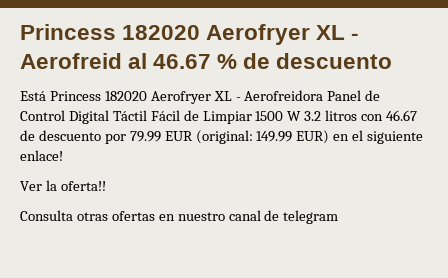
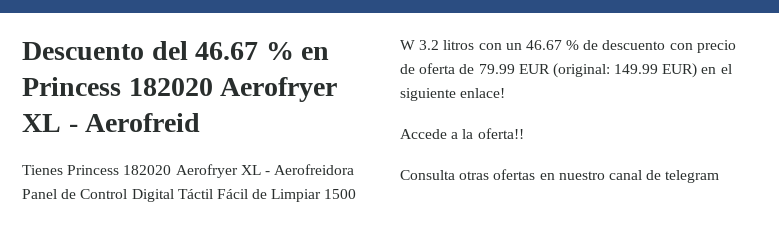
- Princess 182020 Aerofryer XL - Aerofreid al 46.67 % de descuento
- Está Princess 182020 Aerofryer XL - Aerofreidora Panel de Control Digital Táctil Fácil de Limpiar 1500 W 3.2 litros con 46.67 de descuento por 79.99 EUR (original: 149.99 EUR) en el siguiente enlace!
+ Descuento del 46.67 % en Princess 182020 Aerofryer XL - Aerofreid
+ Tienes Princess 182020 Aerofryer XL - Aerofreidora Panel de Control Digital Táctil Fácil de Limpiar 1500 W 3.2 litros con un 46.67 % de descuento con precio de oferta de 79.99 EUR (original: 149.99 EUR) en el siguiente enlace!
- Ver la oferta!!
+ Accede a la oferta!!

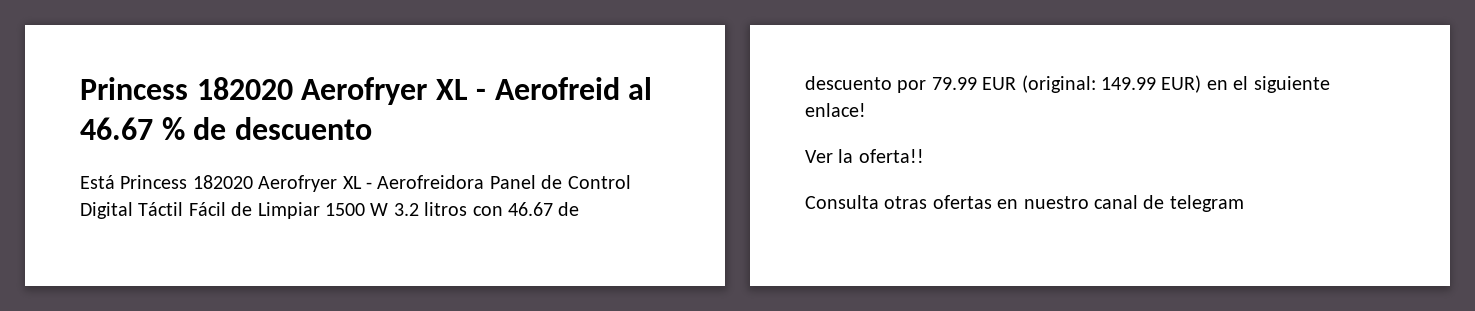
- Descuento del 46.67 % en Princess 182020 Aerofryer XL - Aerofreid
- Tienes Princess 182020 Aerofryer XL - Aerofreidora Panel de Control Digital Táctil Fácil de Limpiar 1500 W 3.2 litros con un 46.67 % de descuento con precio de oferta de 79.99 EUR (original: 149.99 EUR) en el siguiente enlace!
+ Princess 182020 Aerofryer XL - Aerofreid al 46.67 % de descuento
+ Está Princess 182020 Aerofryer XL - Aerofreidora Panel de Control Digital Táctil Fácil de Limpiar 1500 W 3.2 litros con 46.67 de descuento por 79.99 EUR (original: 149.99 EUR) en el siguiente enlace!
- Accede a la oferta!!
+ Ver la oferta!!

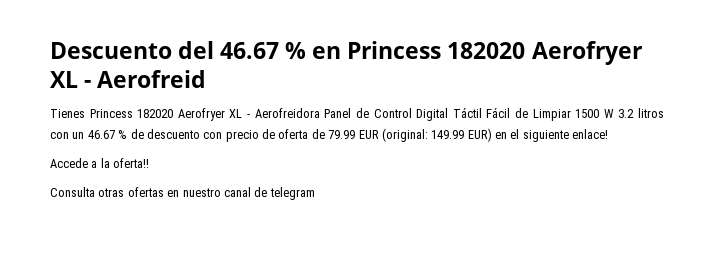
- Princess 182020 Aerofryer XL - Aerofreid al 46.67 % de descuento
- Está Princess 182020 Aerofryer XL - Aerofreidora Panel de Control Digital Táctil Fácil de Limpiar 1500 W 3.2 litros con 46.67 de descuento por 79.99 EUR (original: 149.99 EUR) en el siguiente enlace!
+ Descuento del 46.67 % en Princess 182020 Aerofryer XL - Aerofreid
+ Tienes Princess 182020 Aerofryer XL - Aerofreidora Panel de Control Digital Táctil Fácil de Limpiar 1500 W 3.2 litros con un 46.67 % de descuento con precio de oferta de 79.99 EUR (original: 149.99 EUR) en el siguiente enlace!
- Ver la oferta!!
+ Accede a la oferta!!

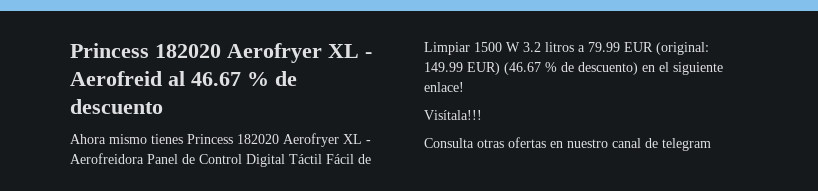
- Descuento del 46.67 % en Princess 182020 Aerofryer XL - Aerofreid
- Tienes Princess 182020 Aerofryer XL - Aerofreidora Panel de Control Digital Táctil Fácil de Limpiar 1500 W 3.2 litros con un 46.67 % de descuento con precio de oferta de 79.99 EUR (original: 149.99 EUR) en el siguiente enlace!
+ Princess 182020 Aerofryer XL - Aerofreid al 46.67 % de descuento
+ Ahora mismo tienes Princess 182020 Aerofryer XL - Aerofreidora Panel de Control Digital Táctil Fácil de Limpiar 1500 W 3.2 litros a 79.99 EUR (original: 149.99 EUR) (46.67 % de descuento) en el siguiente enlace!
- Accede a la oferta!!
+ Visítala!!!

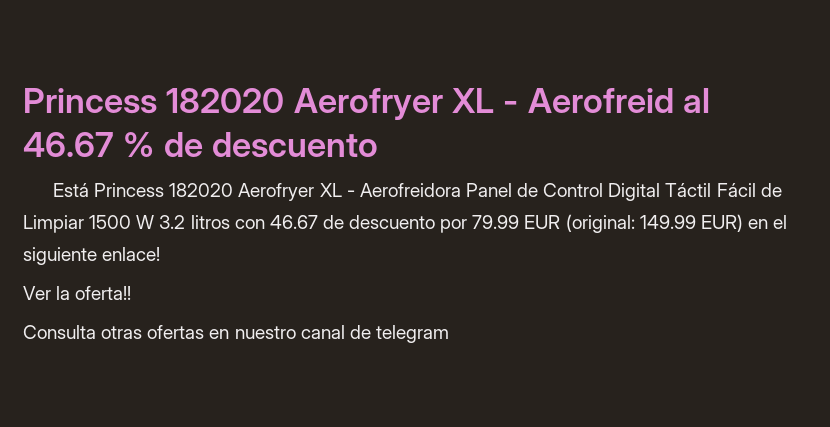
- Ahora mismo tienes Princess 182020 Aerofryer XL - Aerofreidora Panel de Control Digital Táctil Fácil de Limpiar 1500 W 3.2 litros a 79.99 EUR (original: 149.99 EUR) (46.67 % de descuento) en el siguiente enlace!
+ Está Princess 182020 Aerofryer XL - Aerofreidora Panel de Control Digital Táctil Fácil de Limpiar 1500 W 3.2 litros con 46.67 de descuento por 79.99 EUR (original: 149.99 EUR) en el siguiente enlace!
- Visítala!!!
+ Ver la oferta!!

